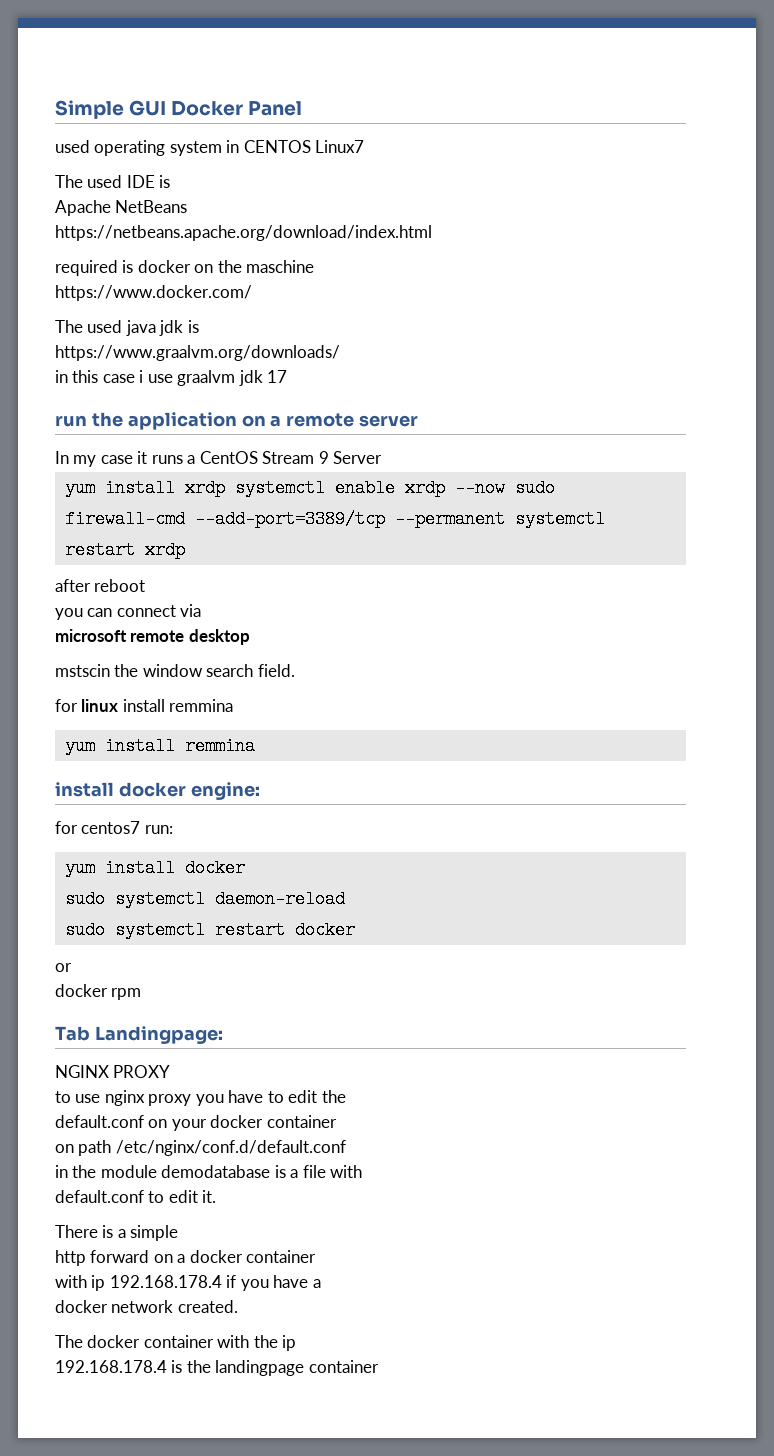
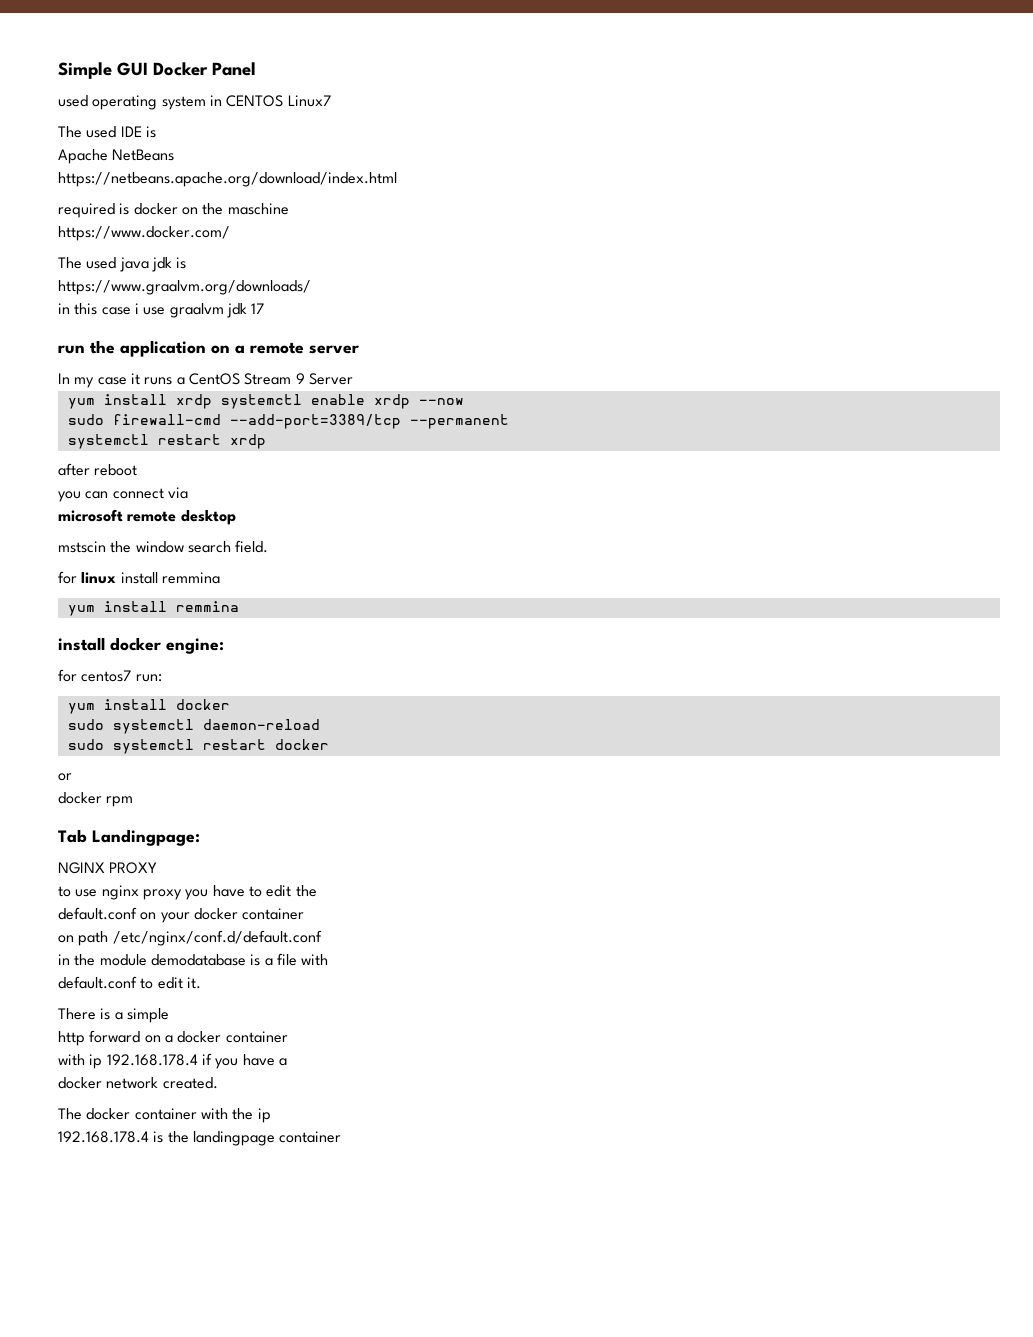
- yum install xrdp systemctl enable xrdp --now sudo firewall-cmd --add-port=3389/tcp --permanent systemctl restart xrdp
+ yum install xrdp systemctl enable xrdp --now
+ sudo firewall-cmd --add-port=3389/tcp --permanent
+ systemctl restart xrdp

